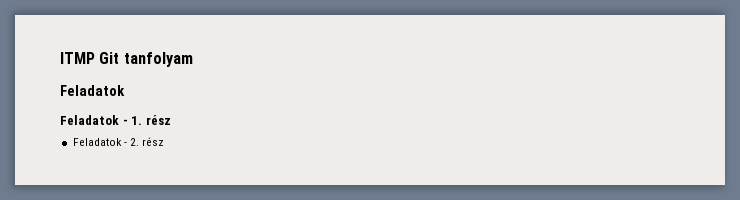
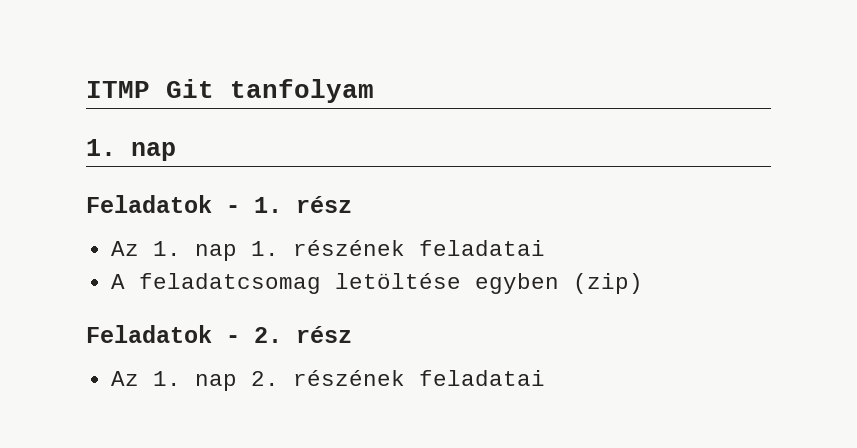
  ITMP Git tanfolyam
- Feladatok
+ 1. nap
+ Az 1. nap 1. részének feladatai
+ A feladatcsomag letöltése egyben (zip)
  Feladatok - 2. rész
+ Az 1. nap 2. részének feladatai

